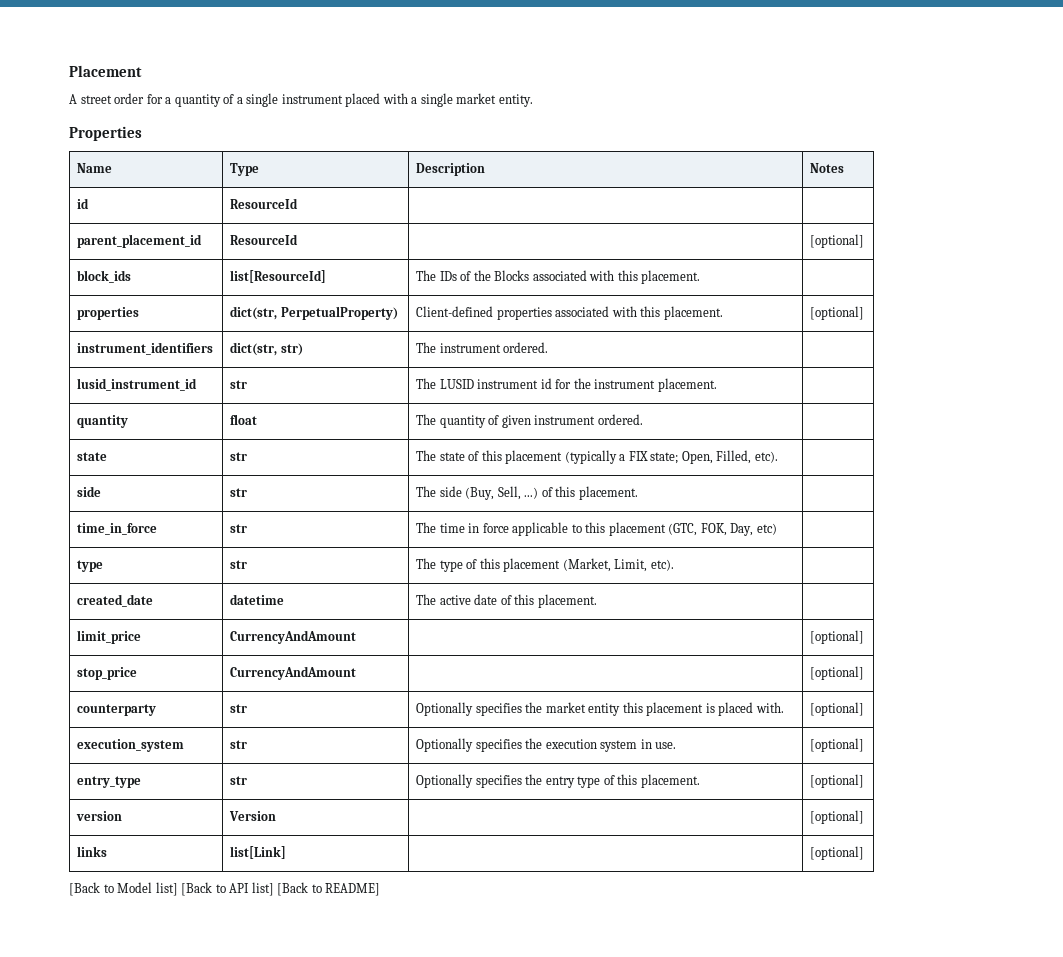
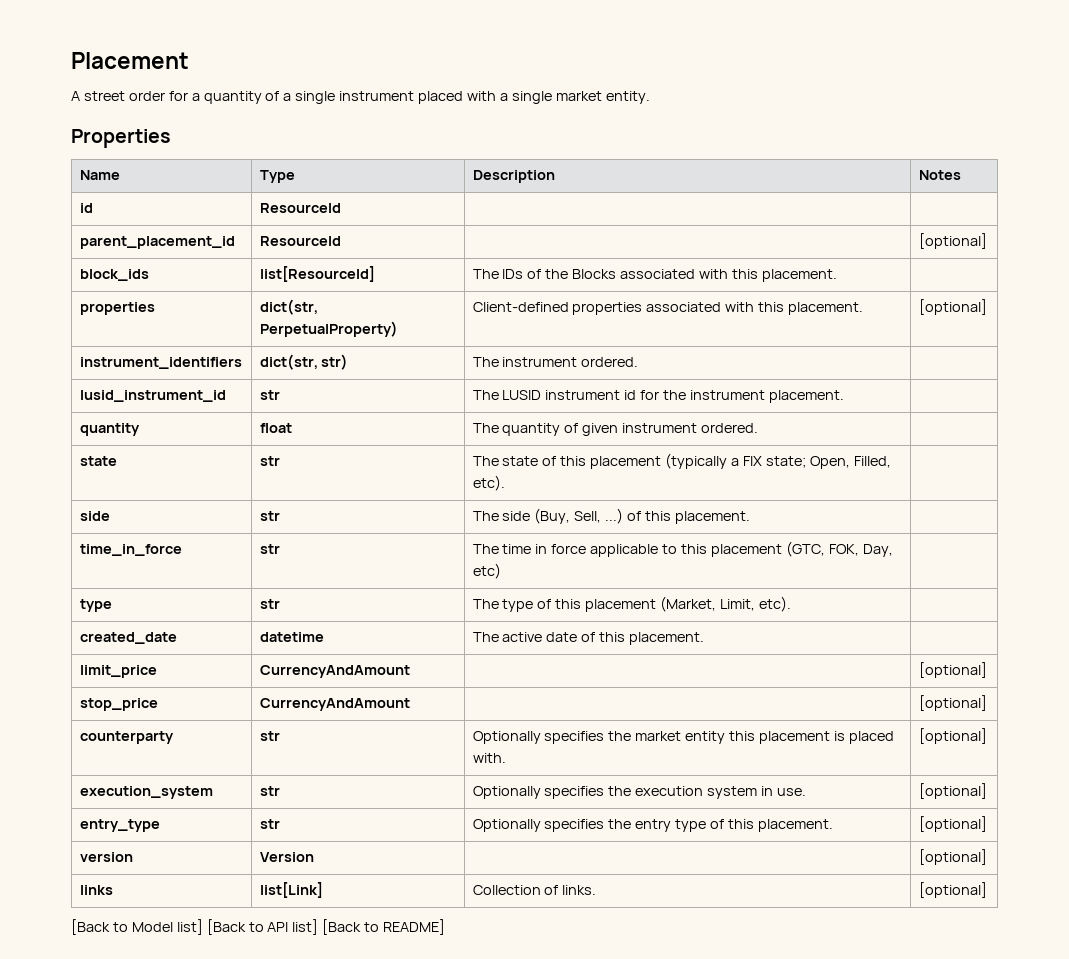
- links | list[Link] | | [optional]
+ links | list[Link] | Collection of links. | [optional]

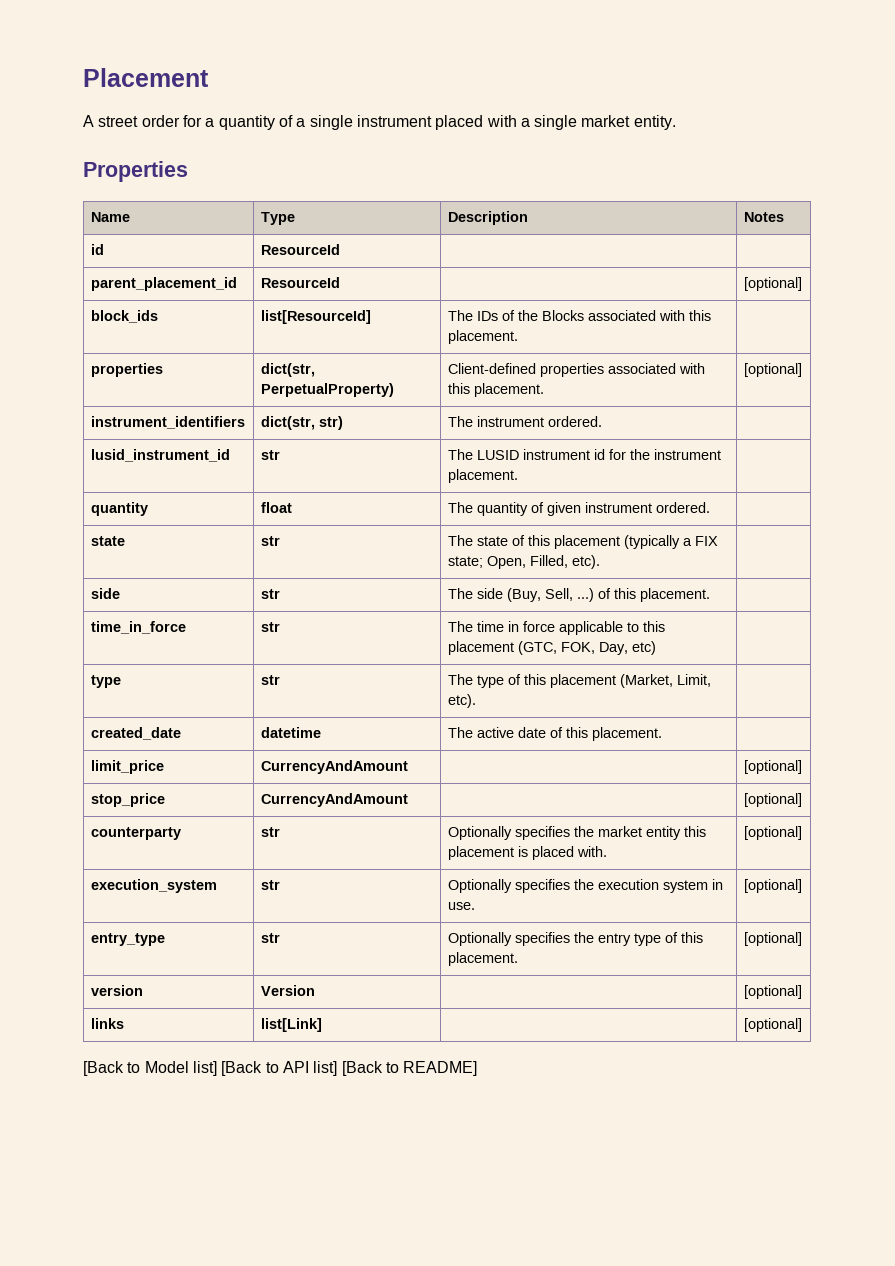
- links | list[Link] | Collection of links. | [optional]
+ links | list[Link] | | [optional]

